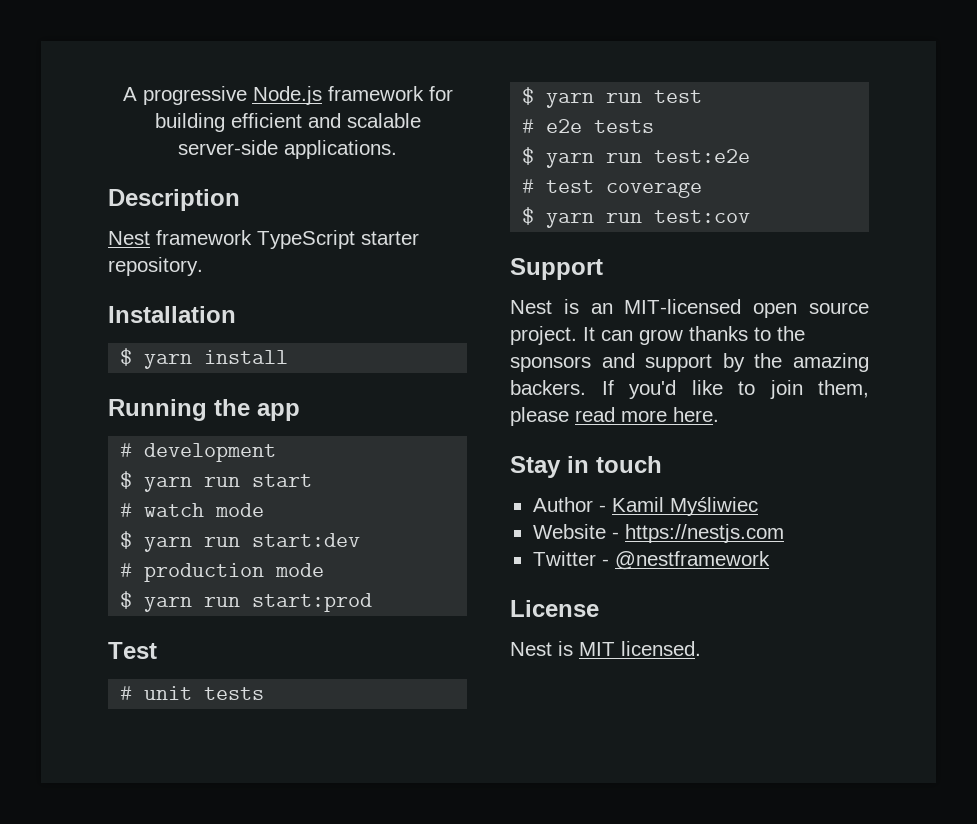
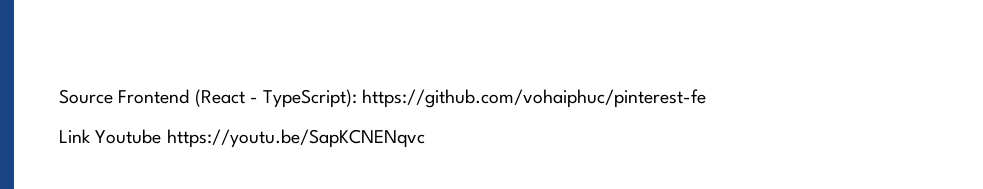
- A progressive Node.js framework for building efficient and scalable server-side applications.
- Description
- Nest framework TypeScript starter repository.
- Installation
- $ yarn install
- Running the app
- # development
- $ yarn run start
- # watch mode
- $ yarn run start:dev
- # production mode
- $ yarn run start:prod
- Test
- # unit tests
- $ yarn run test
- # e2e tests
- $ yarn run test:e2e
- # test coverage
- $ yarn run test:cov
- Support
- Nest is an MIT-licensed open source project. It can grow thanks to the sponsors and support by the amazing backers. If you'd like to join them, please read more here.
- Stay in touch
- Author - Kamil Myśliwiec
- Website - https://nestjs.com
- Twitter - @nestframework
- License
- Nest is MIT licensed.
+ Source Frontend (React - TypeScript): https://github.com/vohaiphuc/pinterest-fe
+ Link Youtube https://youtu.be/SapKCNENqvc

